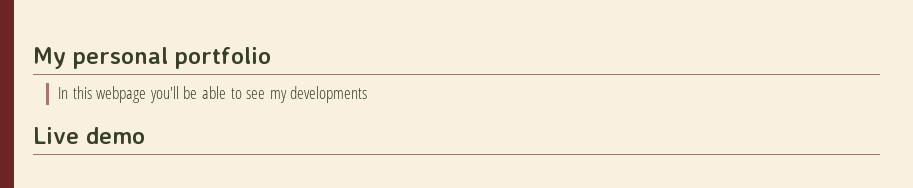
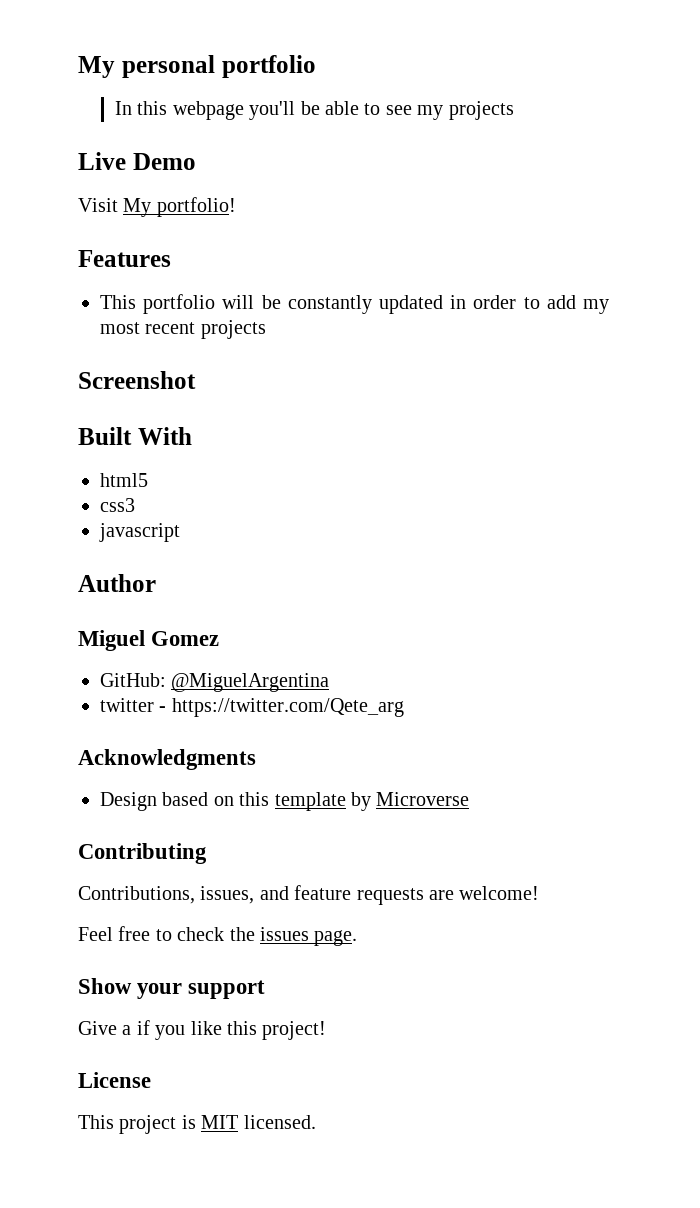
- In this webpage you'll be able to see my developments
+ In this webpage you'll be able to see my projects
- Live demo
+ Live Demo
+ Visit My portfolio!
+ Features
+ This portfolio will be constantly updated in order to add my most recent projects
+ Screenshot
+ Built With
+ html5
+ css3
+ javascript
+ Author
+ Miguel Gomez
+ GitHub: @MiguelArgentina
+ twitter - https://twitter.com/Qete_arg
+ Acknowledgments
+ Design based on this template by Microverse
+ Contributing
+ Contributions, issues, and feature requests are welcome!
+ Feel free to check the issues page.
+ Show your support
+ Give a if you like this project!
+ License
+ This project is MIT licensed.

